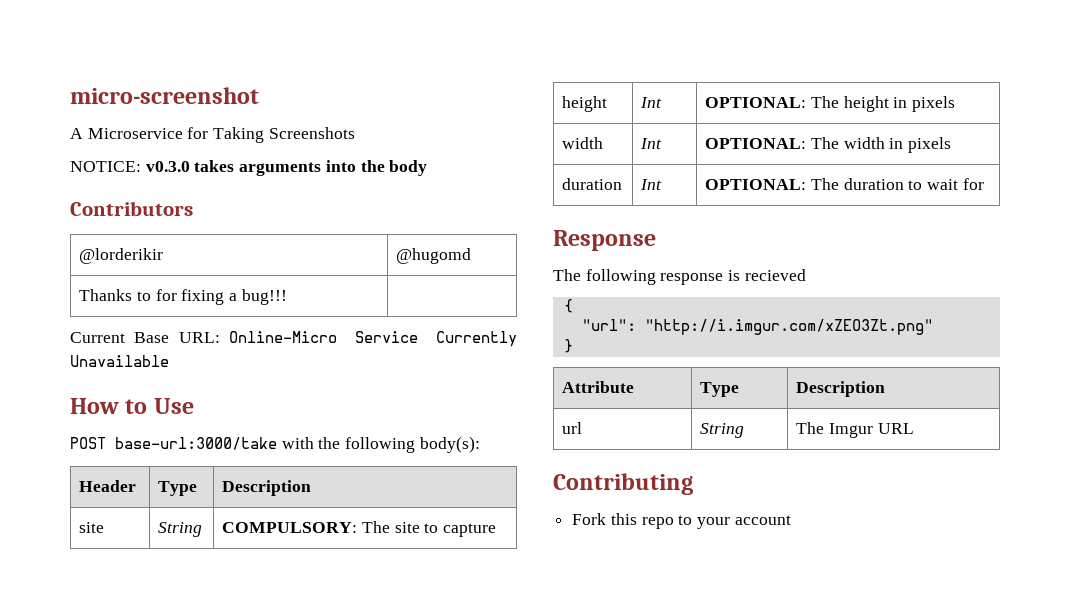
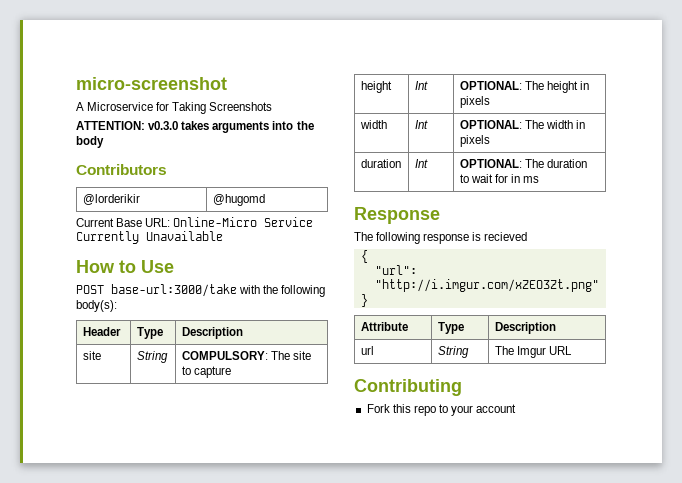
- NOTICE: v0.3.0 takes arguments into the body
+ ATTENTION: v0.3.0 takes arguments into the body
- Thanks to for fixing a bug!!! |
- duration | Int | OPTIONAL: The duration to wait for
+ duration | Int | OPTIONAL: The duration to wait for in ms

